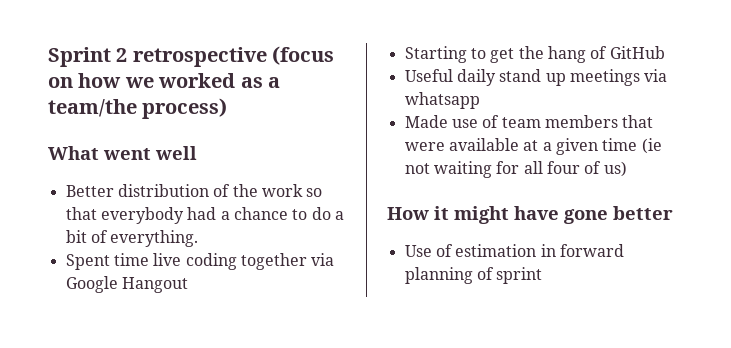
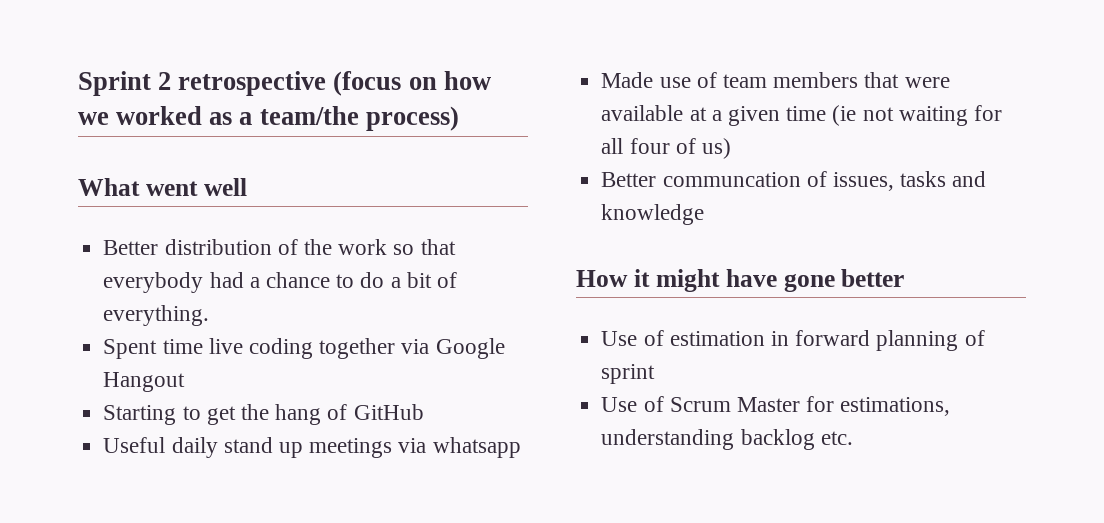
+ Better communcation of issues, tasks and knowledge
+ Use of Scrum Master for estimations, understanding backlog etc.

